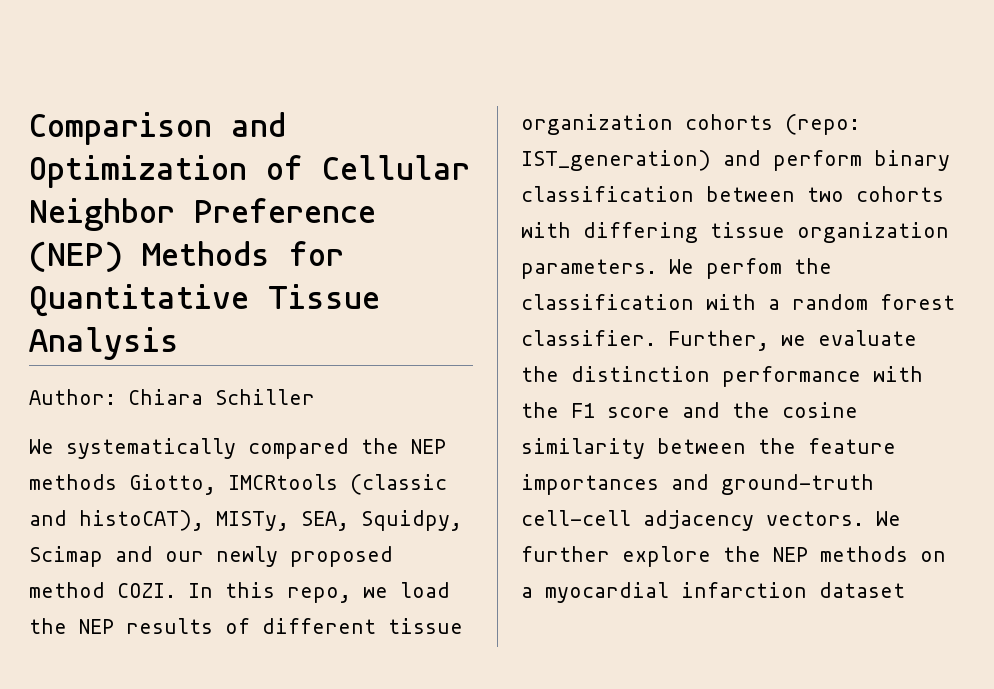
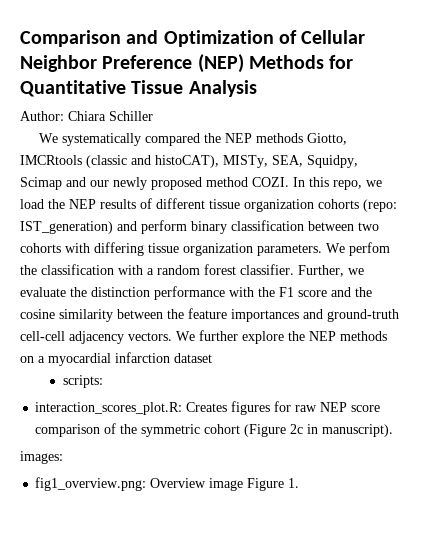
+ scripts:
+ interaction_scores_plot.R: Creates figures for raw NEP score comparison of the symmetric cohort (Figure 2c in manuscript).
+ images:
+ fig1_overview.png: Overview image Figure 1.

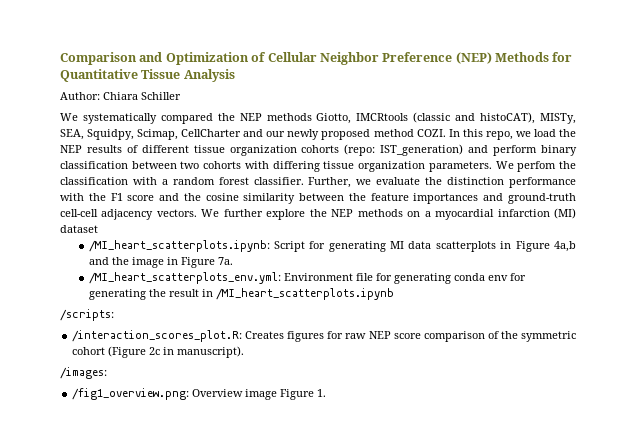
- We systematically compared the NEP methods Giotto, IMCRtools (classic and histoCAT), MISTy, SEA, Squidpy, Scimap and our newly proposed method COZI.
+ We systematically compared the NEP methods Giotto, IMCRtools (classic and histoCAT), MISTy, SEA, Squidpy, Scimap, CellCharter and our newly proposed method COZI.
- We further explore the NEP methods on a myocardial infarction dataset
+ We further explore the NEP methods on a myocardial infarction (MI) dataset
- scripts:
- interaction_scores_plot.R: Creates figures for raw NEP score comparison of the symmetric cohort (Figure 2c in manuscript).
+ /MI_heart_scatterplots.ipynb: Script for generating MI data scatterplots in Figure 4a,b and the image in Figure 7a.
+ /MI_heart_scatterplots_env.yml: Environment file for generating conda env for generating the result in /MI_heart_scatterplots.ipynb
+ /scripts:
+ /interaction_scores_plot.R: Creates figures for raw NEP score comparison of the symmetric cohort (Figure 2c in manuscript).
- images:
- fig1_overview.png: Overview image Figure 1.
+ /images:
+ /fig1_overview.png: Overview image Figure 1.

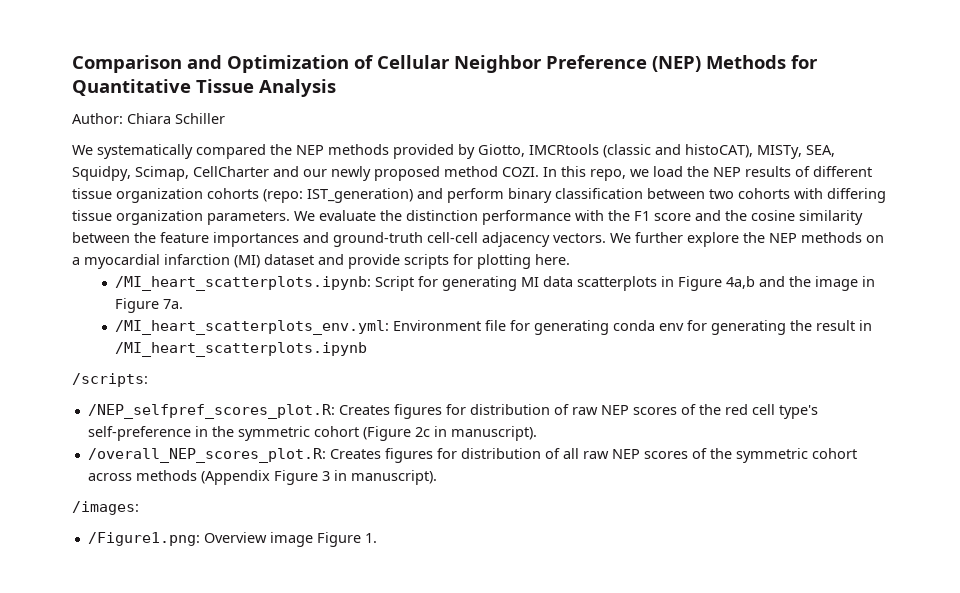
- We systematically compared the NEP methods Giotto, IMCRtools (classic and histoCAT), MISTy, SEA, Squidpy, Scimap, CellCharter and our newly proposed method COZI.
+ We systematically compared the NEP methods provided by Giotto, IMCRtools (classic and histoCAT), MISTy, SEA, Squidpy, Scimap, CellCharter and our newly proposed method COZI.
- We perfom the classification with a random forest classifier. Further, we evaluate the distinction performance with the F1 score and the cosine similarity between the feature importances and ground-truth cell-cell adjacency vectors.
+ We evaluate the distinction performance with the F1 score and the cosine similarity between the feature importances and ground-truth cell-cell adjacency vectors.
- We further explore the NEP methods on a myocardial infarction (MI) dataset
+ We further explore the NEP methods on a myocardial infarction (MI) dataset and provide scripts for plotting here.
- /interaction_scores_plot.R: Creates figures for raw NEP score comparison of the symmetric cohort (Figure 2c in manuscript).
+ /NEP_selfpref_scores_plot.R: Creates figures for distribution of raw NEP scores of the red cell type's self-preference in the symmetric cohort (Figure 2c in manuscript).
+ /overall_NEP_scores_plot.R: Creates figures for distribution of all raw NEP scores of the symmetric cohort across methods (Appendix Figure 3 in manuscript).
- /fig1_overview.png: Overview image Figure 1.
+ /Figure1.png: Overview image Figure 1.

